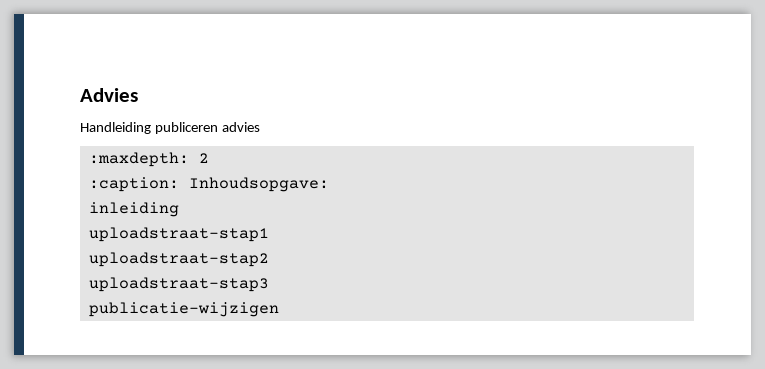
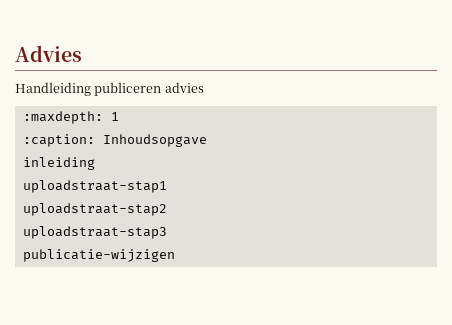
- :maxdepth: 2
+ :maxdepth: 1
- :caption: Inhoudsopgave:
+ :caption: Inhoudsopgave

